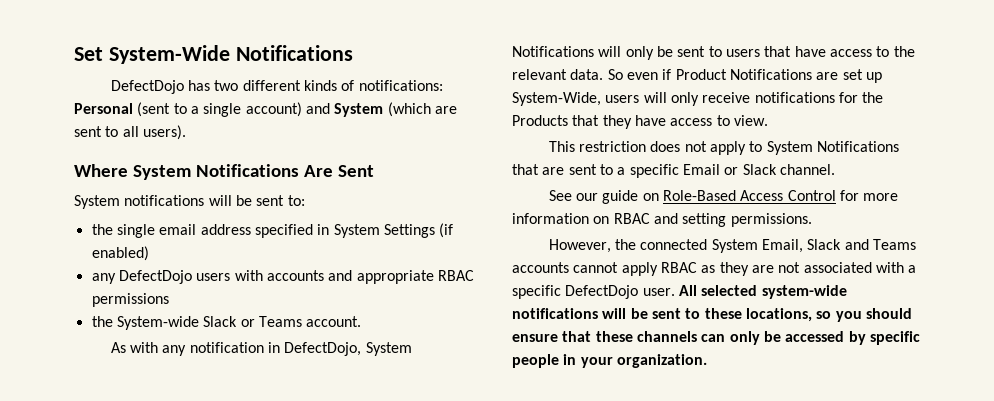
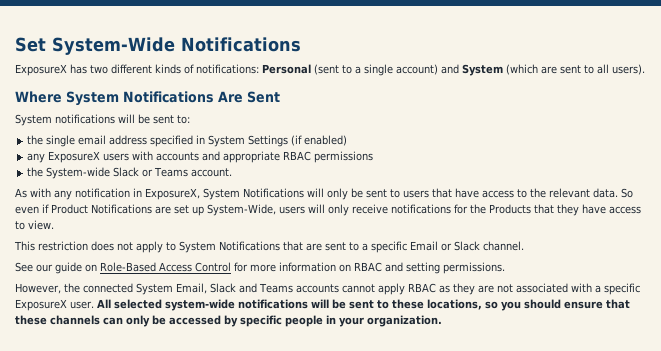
- DefectDojo has two different kinds of notifications: Personal (sent to a single account) and System (which are sent to all users).
+ ExposureX has two different kinds of notifications: Personal (sent to a single account) and System (which are sent to all users).
- any DefectDojo users with accounts and appropriate RBAC permissions
+ any ExposureX users with accounts and appropriate RBAC permissions
- As with any notification in DefectDojo, System Notifications will only be sent to users that have access to the relevant data.
+ As with any notification in ExposureX, System Notifications will only be sent to users that have access to the relevant data.
- However, the connected System Email, Slack and Teams accounts cannot apply RBAC as they are not associated with a specific DefectDojo user.
+ However, the connected System Email, Slack and Teams accounts cannot apply RBAC as they are not associated with a specific ExposureX user.

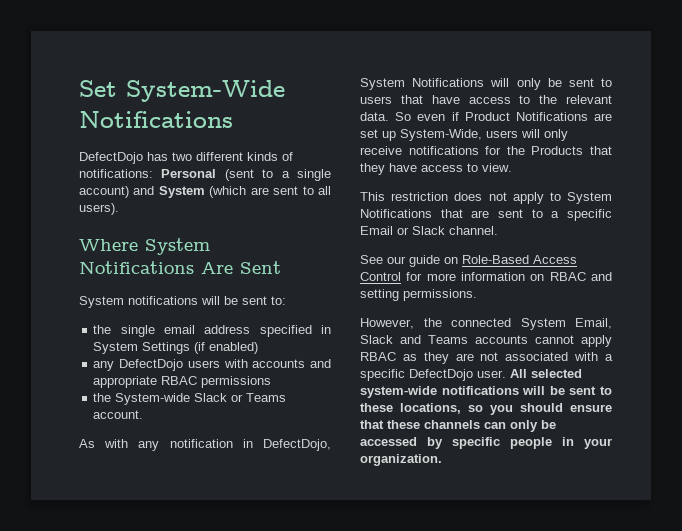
- ExposureX has two different kinds of notifications: Personal (sent to a single account) and System (which are sent to all users).
+ DefectDojo has two different kinds of notifications: Personal (sent to a single account) and System (which are sent to all users).
- any ExposureX users with accounts and appropriate RBAC permissions
+ any DefectDojo users with accounts and appropriate RBAC permissions
- As with any notification in ExposureX, System Notifications will only be sent to users that have access to the relevant data.
+ As with any notification in DefectDojo, System Notifications will only be sent to users that have access to the relevant data.
- However, the connected System Email, Slack and Teams accounts cannot apply RBAC as they are not associated with a specific ExposureX user.
+ However, the connected System Email, Slack and Teams accounts cannot apply RBAC as they are not associated with a specific DefectDojo user.

